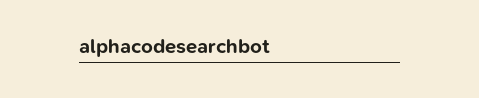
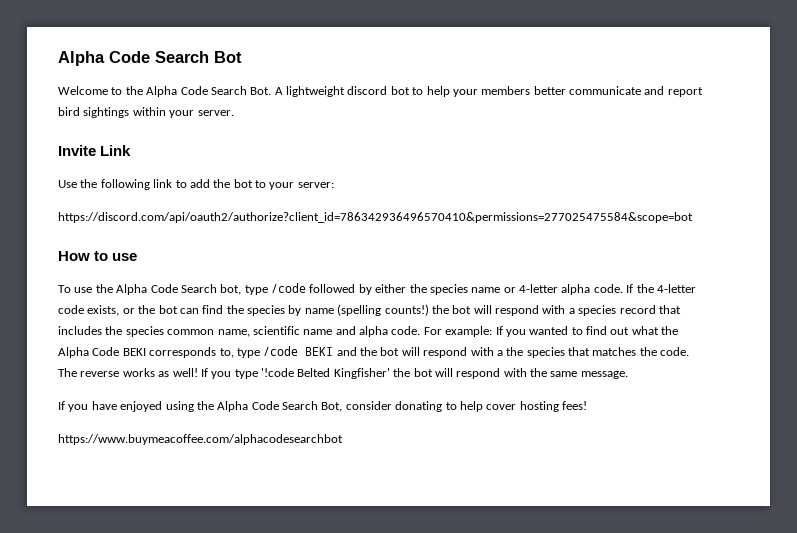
- alphacodesearchbot
+ Alpha Code Search Bot
+ Welcome to the Alpha Code Search Bot. A lightweight discord bot to help your members better communicate and report bird sightings within your server.
+ Invite Link
+ Use the following link to add the bot to your server:
+ https://discord.com/api/oauth2/authorize?client_id=786342936496570410&permissions=277025475584&scope=bot
+ How to use
+ To use the Alpha Code Search bot, type /code followed by either the species name or 4-letter alpha code. If the 4-letter code exists, or the bot can find the species by name (spelling counts!) the bot will respond with a species record that includes the species common name, scientific name and alpha code. For example: If you wanted to find out what the Alpha Code BEKI corresponds to, type /code BEKI and the bot will respond with a the species that matches the code. The reverse works as well! If you type '!code Belted Kingfisher' the bot will respond with the same message.
+ If you have enjoyed using the Alpha Code Search Bot, consider donating to help cover hosting fees!
+ https://www.buymeacoffee.com/alphacodesearchbot

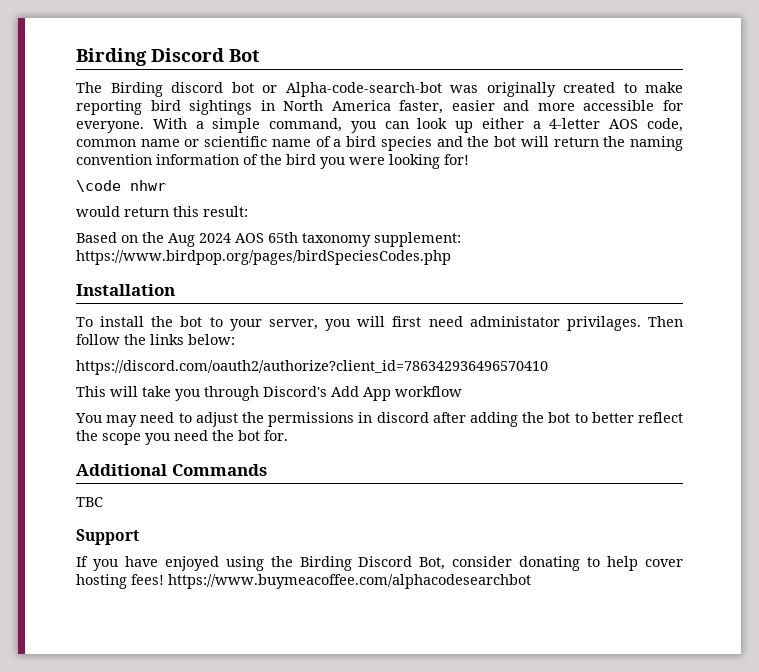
- Alpha Code Search Bot
- Welcome to the Alpha Code Search Bot. A lightweight discord bot to help your members better communicate and report bird sightings within your server.
- Invite Link
- Use the following link to add the bot to your server:
- https://discord.com/api/oauth2/authorize?client_id=786342936496570410&permissions=277025475584&scope=bot
- How to use
- To use the Alpha Code Search bot, type /code followed by either the species name or 4-letter alpha code. If the 4-letter code exists, or the bot can find the species by name (spelling counts!) the bot will respond with a species record that includes the species common name, scientific name and alpha code. For example: If you wanted to find out what the Alpha Code BEKI corresponds to, type /code BEKI and the bot will respond with a the species that matches the code. The reverse works as well! If you type '!code Belted Kingfisher' the bot will respond with the same message.
+ Birding Discord Bot
+ The Birding discord bot or Alpha-code-search-bot was originally created to make reporting bird sightings in North America faster, easier and more accessible for everyone. With a simple command, you can look up either a 4-letter AOS code, common name or scientific name of a bird species and the bot will return the naming convention information of the bird you were looking for!
+ \code nhwr
+ would return this result:
+ Based on the Aug 2024 AOS 65th taxonomy supplement: https://www.birdpop.org/pages/birdSpeciesCodes.php
+ Installation
+ To install the bot to your server, you will first need administator privilages. Then follow the links below:
+ https://discord.com/oauth2/authorize?client_id=786342936496570410
+ This will take you through Discord's Add App workflow
+ You may need to adjust the permissions in discord after adding the bot to better reflect the scope you need the bot for.
+ Additional Commands
+ TBC
+ Support
- If you have enjoyed using the Alpha Code Search Bot, consider donating to help cover hosting fees!
- https://www.buymeacoffee.com/alphacodesearchbot
+ If you have enjoyed using the Birding Discord Bot, consider donating to help cover hosting fees! https://www.buymeacoffee.com/alphacodesearchbot

